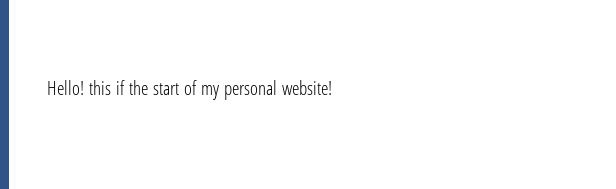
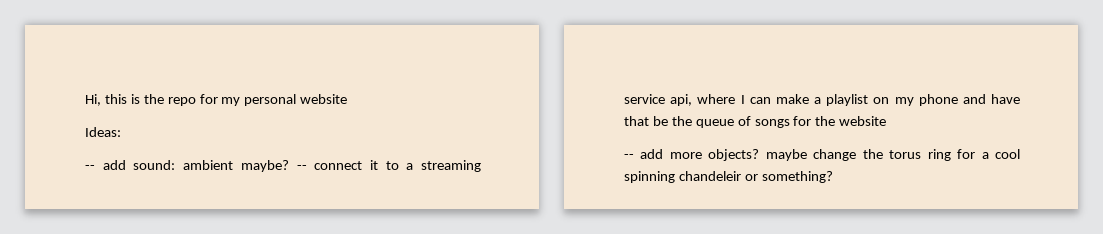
- Hello! this if the start of my personal website!
+ Hi, this is the repo for my personal website
+ Ideas:
+ -- add sound: ambient maybe? -- connect it to a streaming service api, where I can make a playlist on my phone and have that be the queue of songs for the website
+ -- add more objects? maybe change the torus ring for a cool spinning chandeleir or something?

